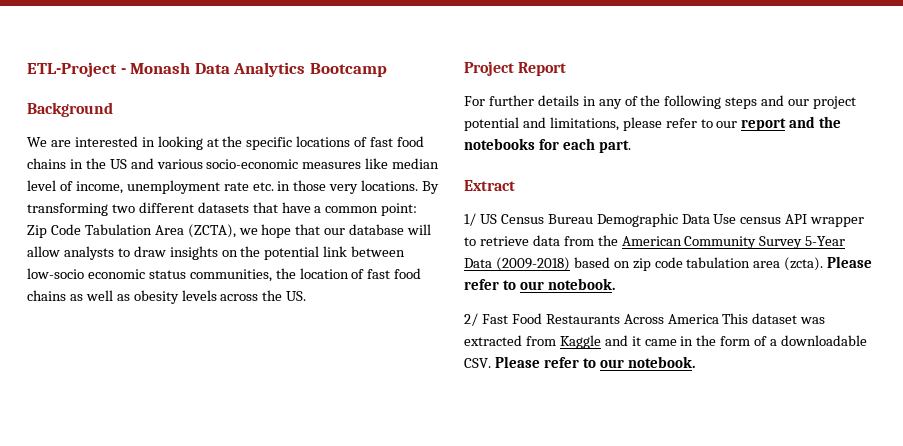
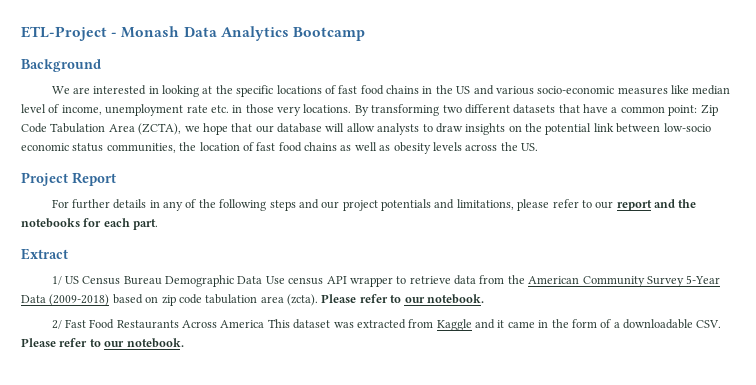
- For further details in any of the following steps and our project potential and limitations, please refer to our report and the notebooks for each part.
+ For further details in any of the following steps and our project potentials and limitations, please refer to our report and the notebooks for each part.

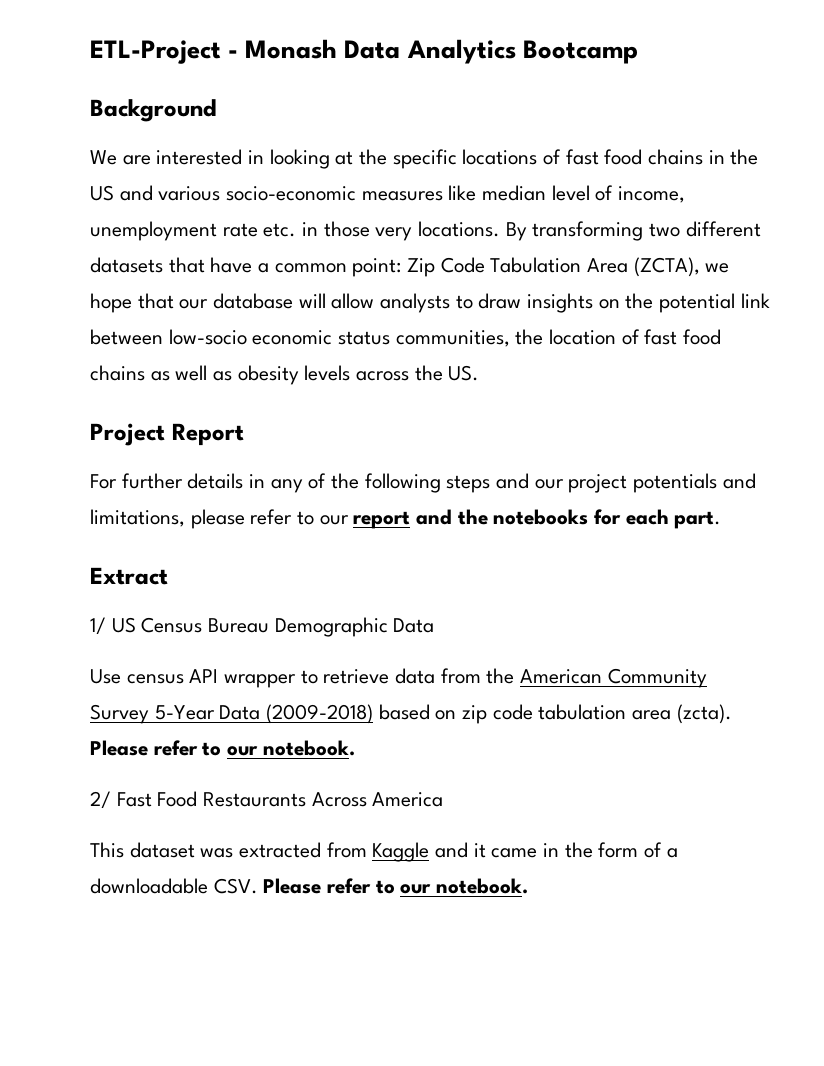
- 1/ US Census Bureau Demographic Data Use census API wrapper to retrieve data from the American Community Survey 5-Year Data (2009-2018) based on zip code tabulation area (zcta).
+ 1/ US Census Bureau Demographic Data
+ Use census API wrapper to retrieve data from the American Community Survey 5-Year Data (2009-2018) based on zip code tabulation area (zcta).
- 2/ Fast Food Restaurants Across America This dataset was extracted from Kaggle and it came in the form of a downloadable CSV. Please refer to our notebook.
+ 2/ Fast Food Restaurants Across America
+ This dataset was extracted from Kaggle and it came in the form of a downloadable CSV. Please refer to our notebook.

